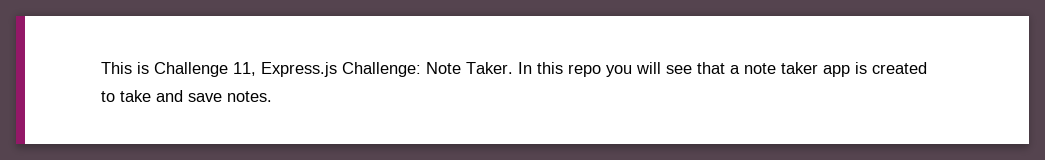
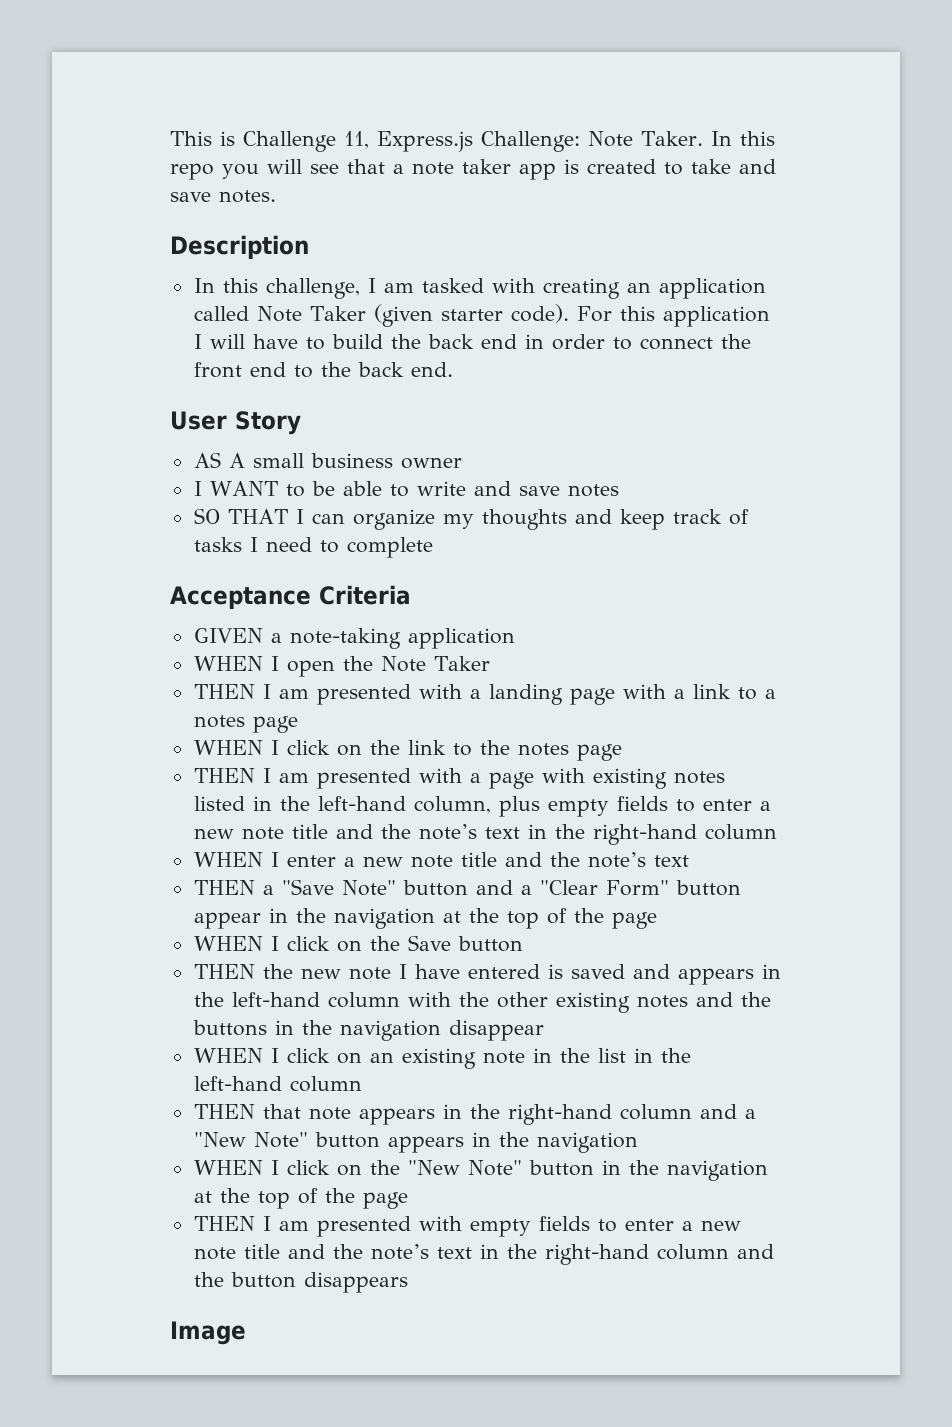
+ Description
+ In this challenge, I am tasked with creating an application called Note Taker (given starter code). For this application I will have to build the back end in order to connect the front end to the back end.
+ User Story
+ AS A small business owner
+ I WANT to be able to write and save notes
+ SO THAT I can organize my thoughts and keep track of tasks I need to complete
+ Acceptance Criteria
+ GIVEN a note-taking application
+ WHEN I open the Note Taker
+ THEN I am presented with a landing page with a link to a notes page
+ WHEN I click on the link to the notes page
+ THEN I am presented with a page with existing notes listed in the left-hand column, plus empty fields to enter a new note title and the note’s text in the right-hand column
+ WHEN I enter a new note title and the note’s text
+ THEN a "Save Note" button and a "Clear Form" button appear in the navigation at the top of the page
+ WHEN I click on the Save button
+ THEN the new note I have entered is saved and appears in the left-hand column with the other existing notes and the buttons in the navigation disappear
+ WHEN I click on an existing note in the list in the left-hand column
+ THEN that note appears in the right-hand column and a "New Note" button appears in the navigation
+ WHEN I click on the "New Note" button in the navigation at the top of the page
+ THEN I am presented with empty fields to enter a new note title and the note’s text in the right-hand column and the button disappears
+ Image

